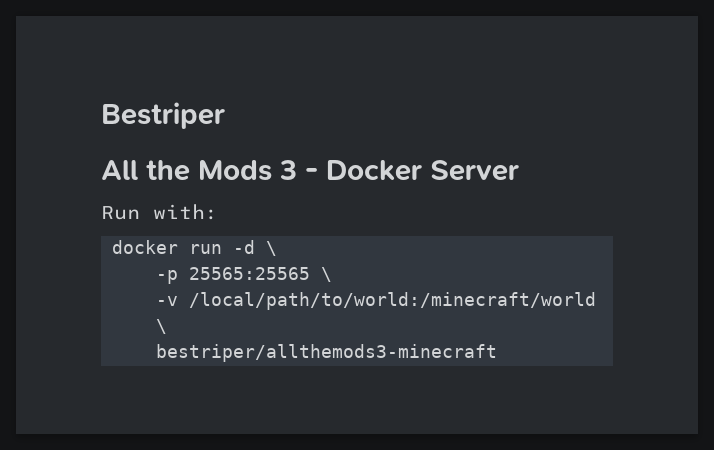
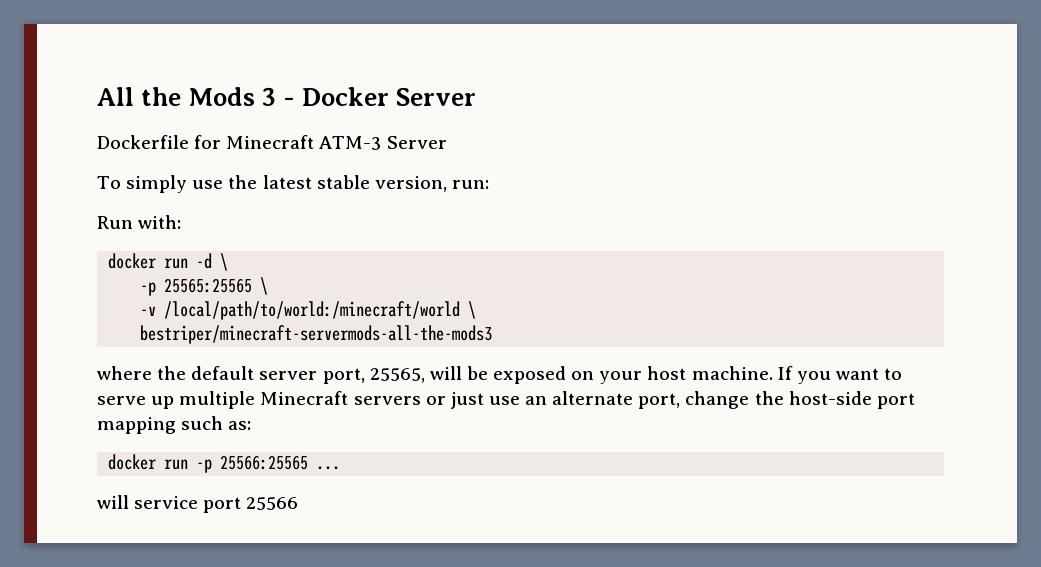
- Bestriper
+ Dockerfile for Minecraft ATM-3 Server
+ To simply use the latest stable version, run:
- bestriper/allthemods3-minecraft
+ bestriper/minecraft-servermods-all-the-mods3
+ where the default server port, 25565, will be exposed on your host machine. If you want to serve up multiple Minecraft servers or just use an alternate port, change the host-side port mapping such as:
+ docker run -p 25566:25565 ...
+ will service port 25566

